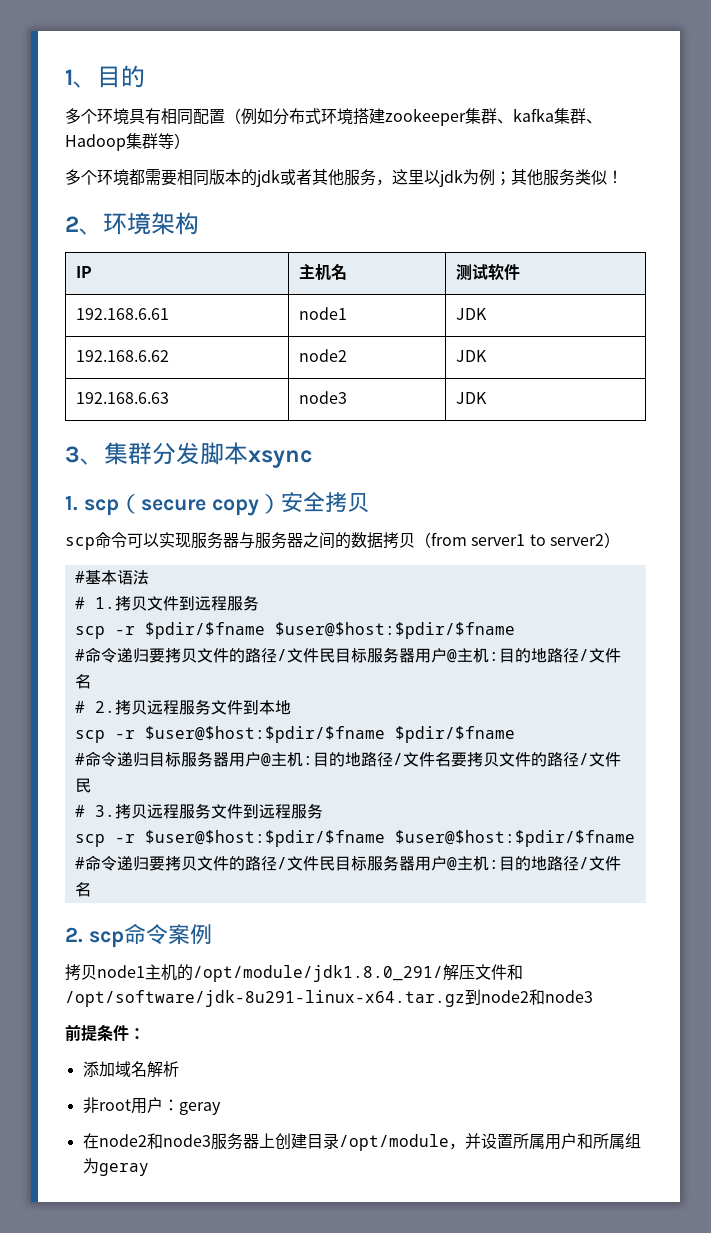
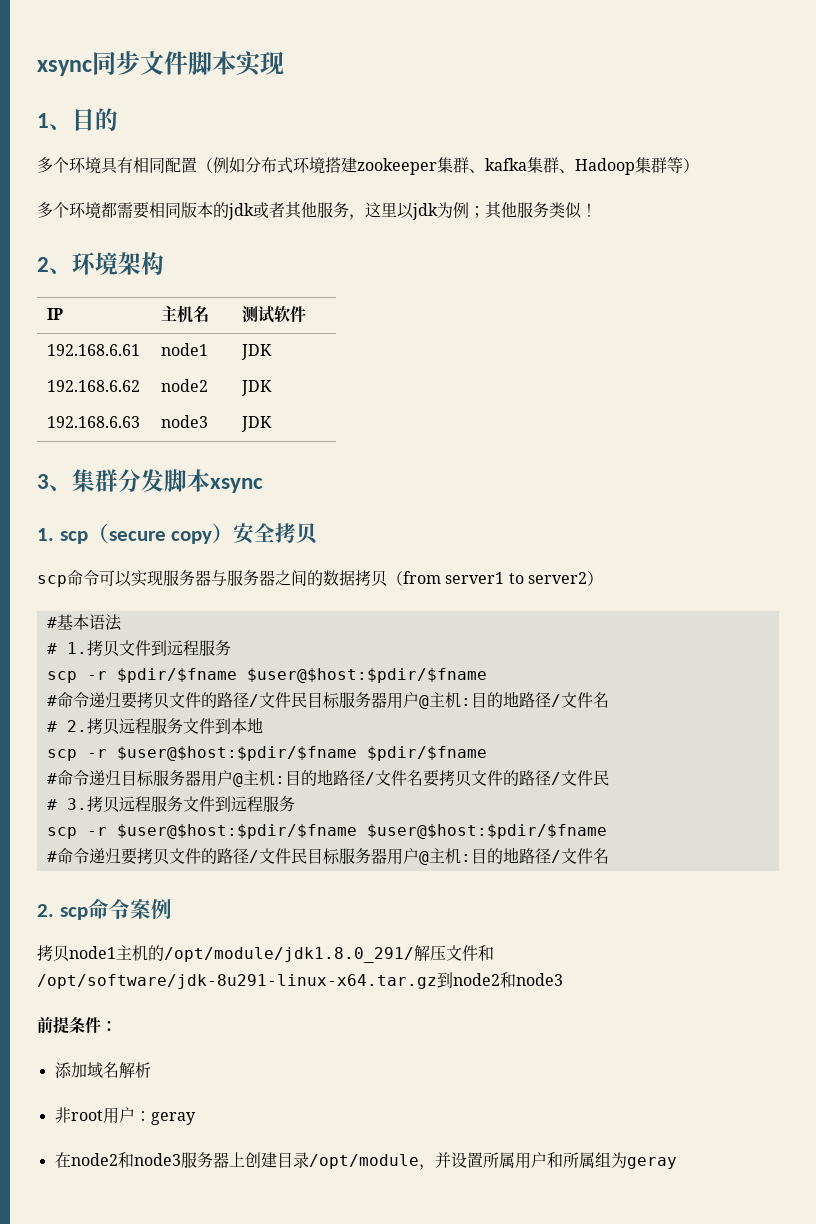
+ xsync同步文件脚本实现

